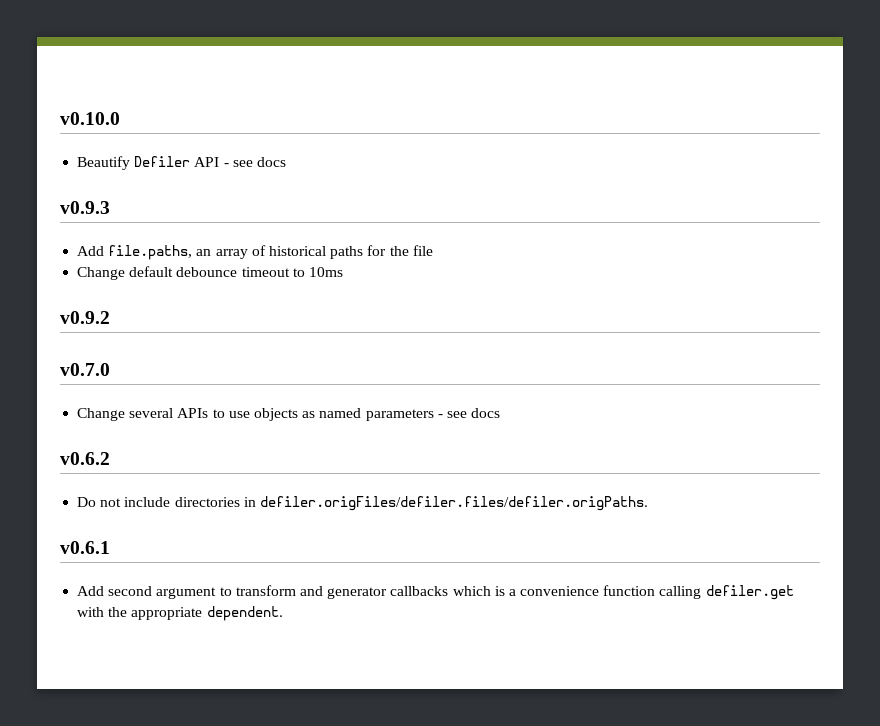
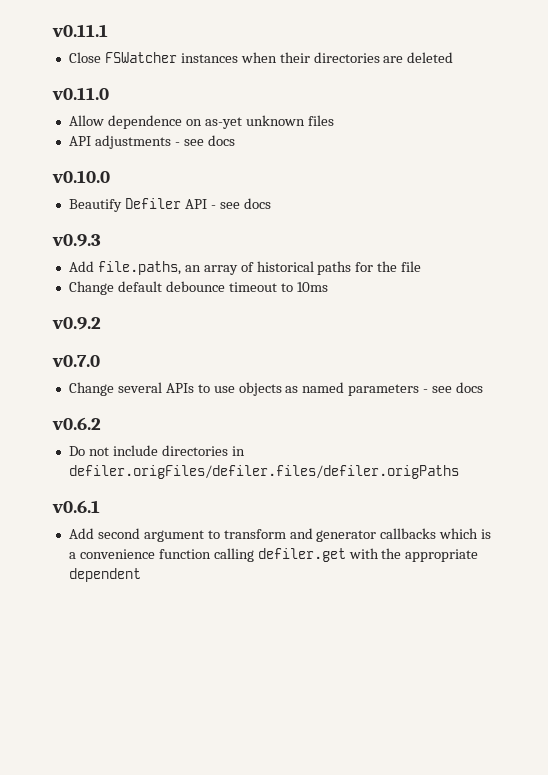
+ v0.11.1
+ Close FSWatcher instances when their directories are deleted
+ v0.11.0
+ Allow dependence on as-yet unknown files
+ API adjustments - see docs
- Do not include directories in defiler.origFiles/defiler.files/defiler.origPaths.
+ Do not include directories in defiler.origFiles/defiler.files/defiler.origPaths
- Add second argument to transform and generator callbacks which is a convenience function calling defiler.get with the appropriate dependent.
+ Add second argument to transform and generator callbacks which is a convenience function calling defiler.get with the appropriate dependent

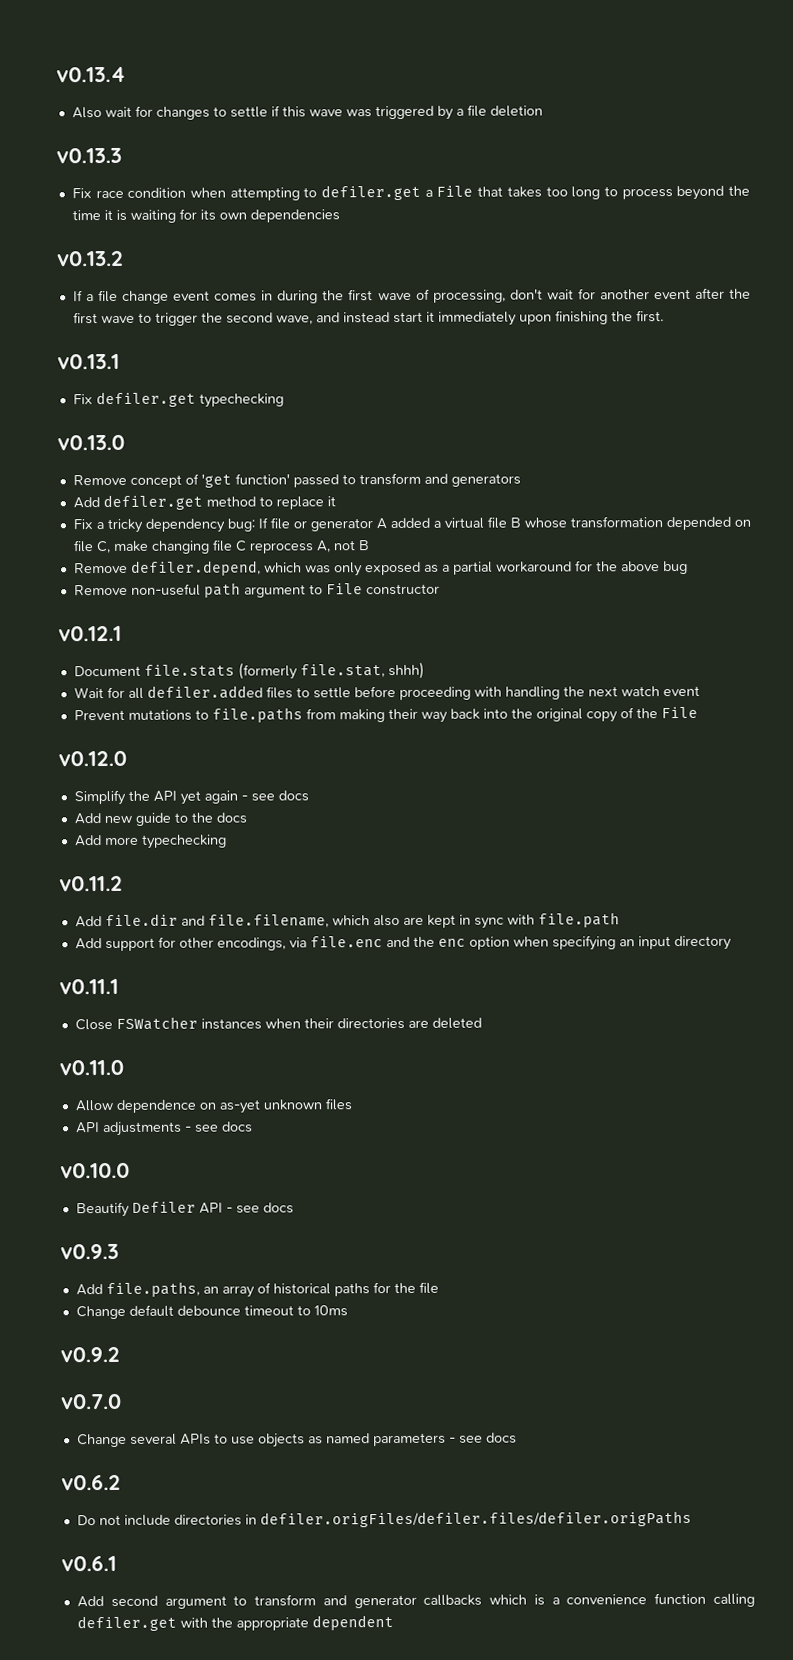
+ v0.13.4
+ Also wait for changes to settle if this wave was triggered by a file deletion
+ v0.13.3
+ Fix race condition when attempting to defiler.get a File that takes too long to process beyond the time it is waiting for its own dependencies
+ v0.13.2
+ If a file change event comes in during the first wave of processing, don't wait for another event after the first wave to trigger the second wave, and instead start it immediately upon finishing the first.
+ v0.13.1
+ Fix defiler.get typechecking
+ v0.13.0
+ Remove concept of 'get function' passed to transform and generators
+ Add defiler.get method to replace it
+ Fix a tricky dependency bug: If file or generator A added a virtual file B whose transformation depended on file C, make changing file C reprocess A, not B
+ Remove defiler.depend, which was only exposed as a partial workaround for the above bug
+ Remove non-useful path argument to File constructor
+ v0.12.1
+ Document file.stats (formerly file.stat, shhh)
+ Wait for all defiler.added files to settle before proceeding with handling the next watch event
+ Prevent mutations to file.paths from making their way back into the original copy of the File
+ v0.12.0
+ Simplify the API yet again - see docs
+ Add new guide to the docs
+ Add more typechecking
+ v0.11.2
+ Add file.dir and file.filename, which also are kept in sync with file.path
+ Add support for other encodings, via file.enc and the enc option when specifying an input directory

